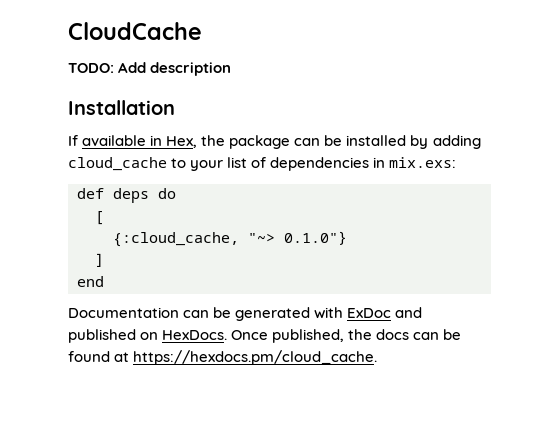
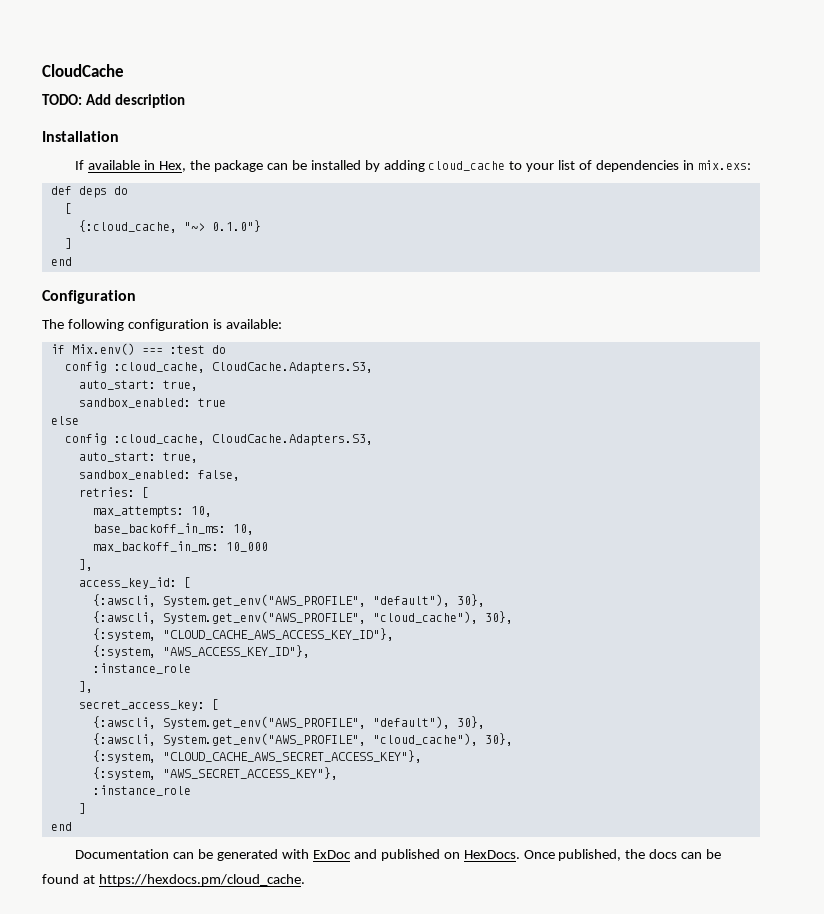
+ Configuration
+ The following configuration is available:
+ if Mix.env() === :test do
+ config :cloud_cache, CloudCache.Adapters.S3,
+ auto_start: true,
+ sandbox_enabled: true
+ else
+ config :cloud_cache, CloudCache.Adapters.S3,
+ auto_start: true,
+ sandbox_enabled: false,
+ retries: [
+ max_attempts: 10,
+ base_backoff_in_ms: 10,
+ max_backoff_in_ms: 10_000
+ ],
+ access_key_id: [
+ {:awscli, System.get_env("AWS_PROFILE", "default"), 30},
+ {:awscli, System.get_env("AWS_PROFILE", "cloud_cache"), 30},
+ {:system, "CLOUD_CACHE_AWS_ACCESS_KEY_ID"},
+ {:system, "AWS_ACCESS_KEY_ID"},
+ :instance_role
+ ],
+ secret_access_key: [
+ {:awscli, System.get_env("AWS_PROFILE", "default"), 30},
+ {:awscli, System.get_env("AWS_PROFILE", "cloud_cache"), 30},
+ {:system, "CLOUD_CACHE_AWS_SECRET_ACCESS_KEY"},
+ {:system, "AWS_SECRET_ACCESS_KEY"},
+ :instance_role
+ ]
+ end

